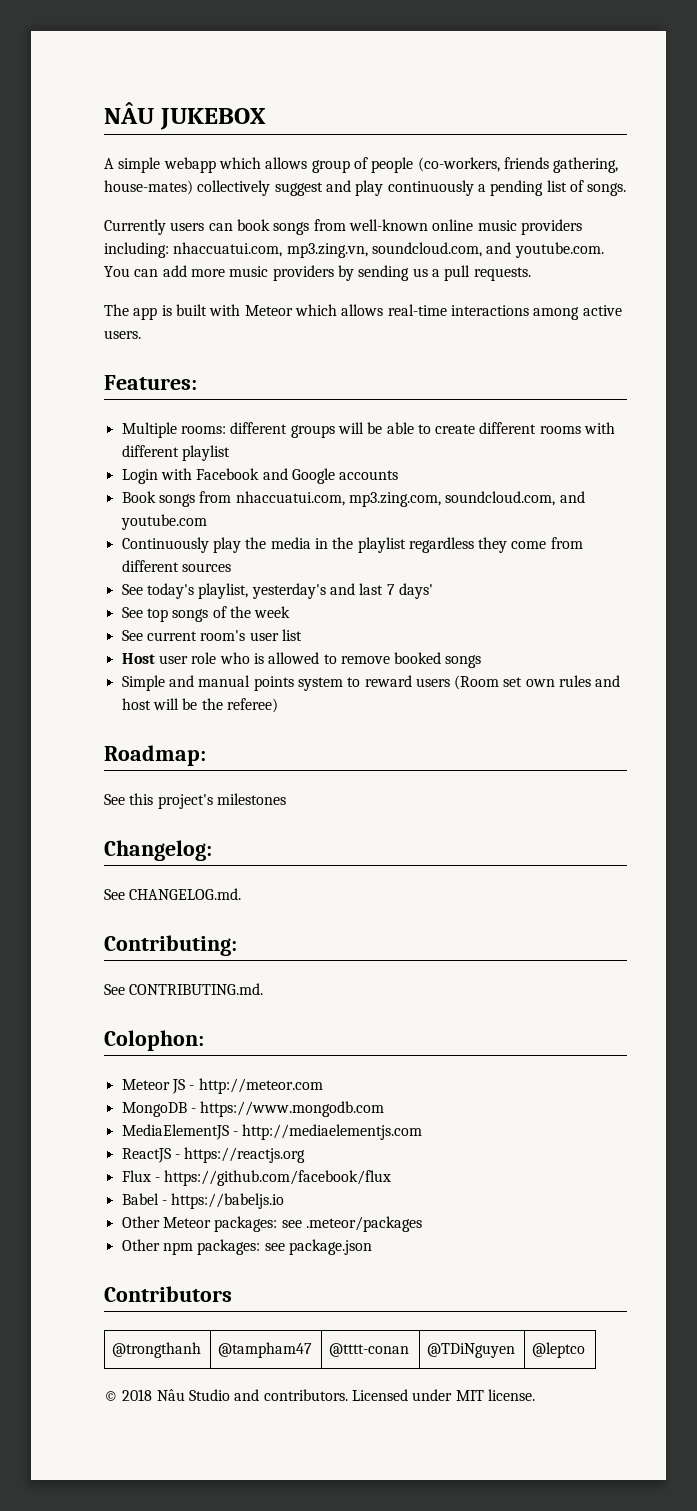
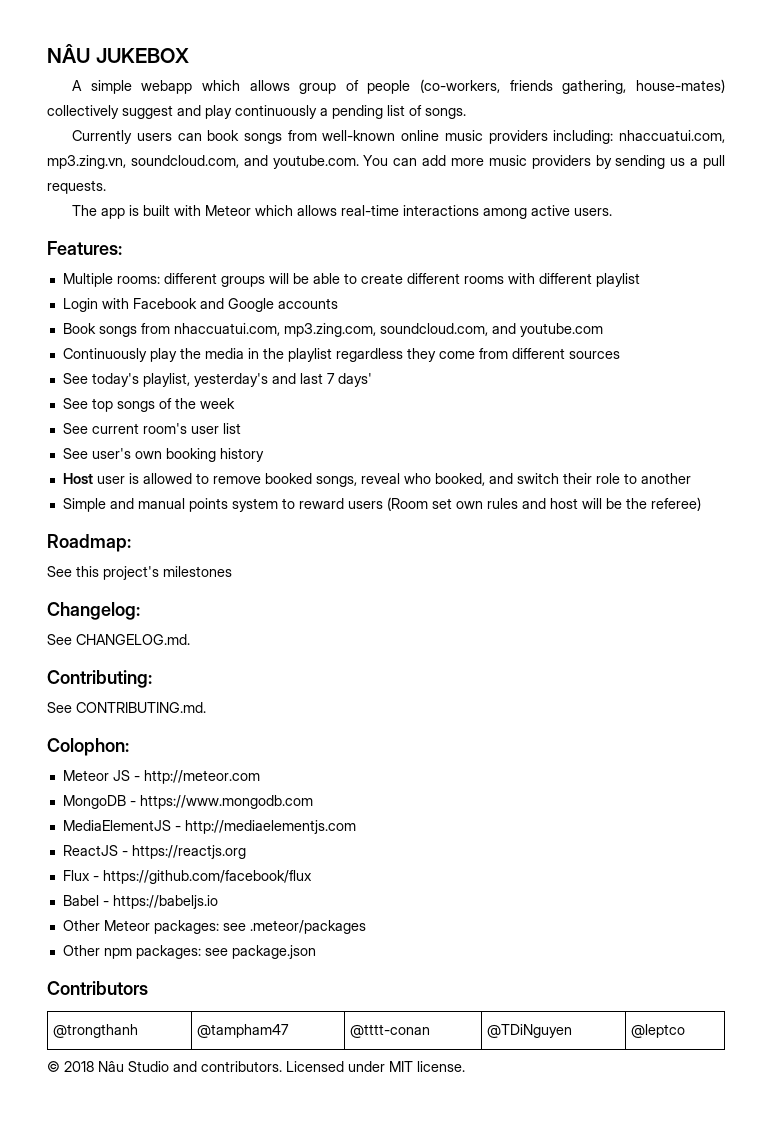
+ See user's own booking history
- Host user role who is allowed to remove booked songs
+ Host user is allowed to remove booked songs, reveal who booked, and switch their role to another

